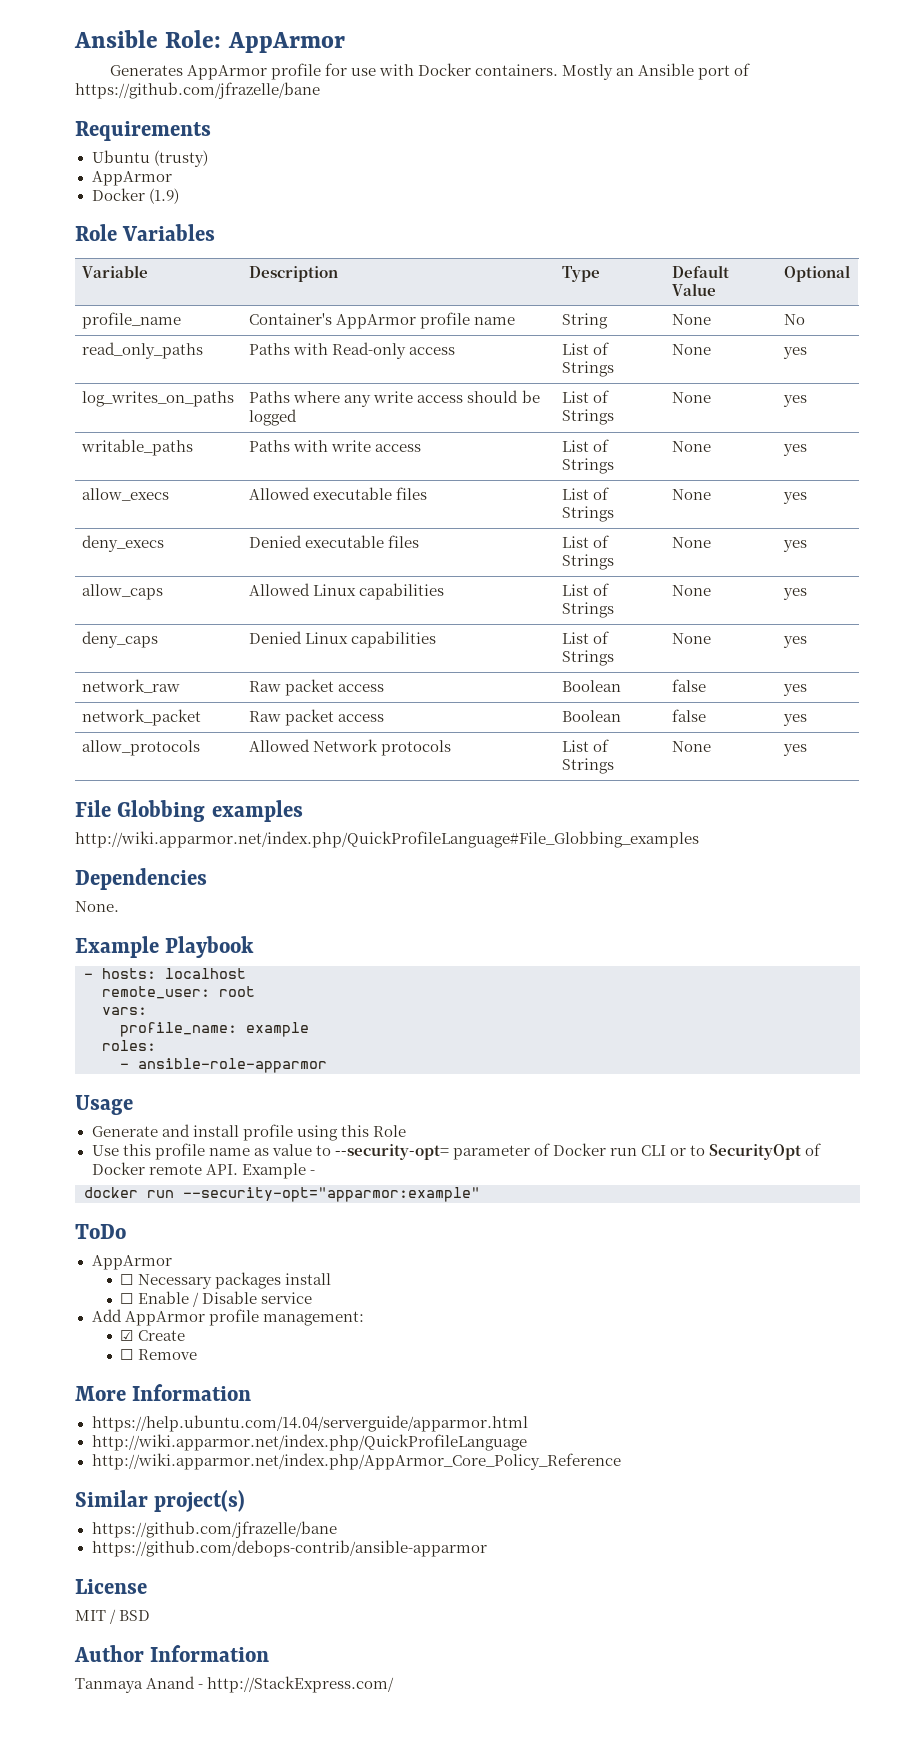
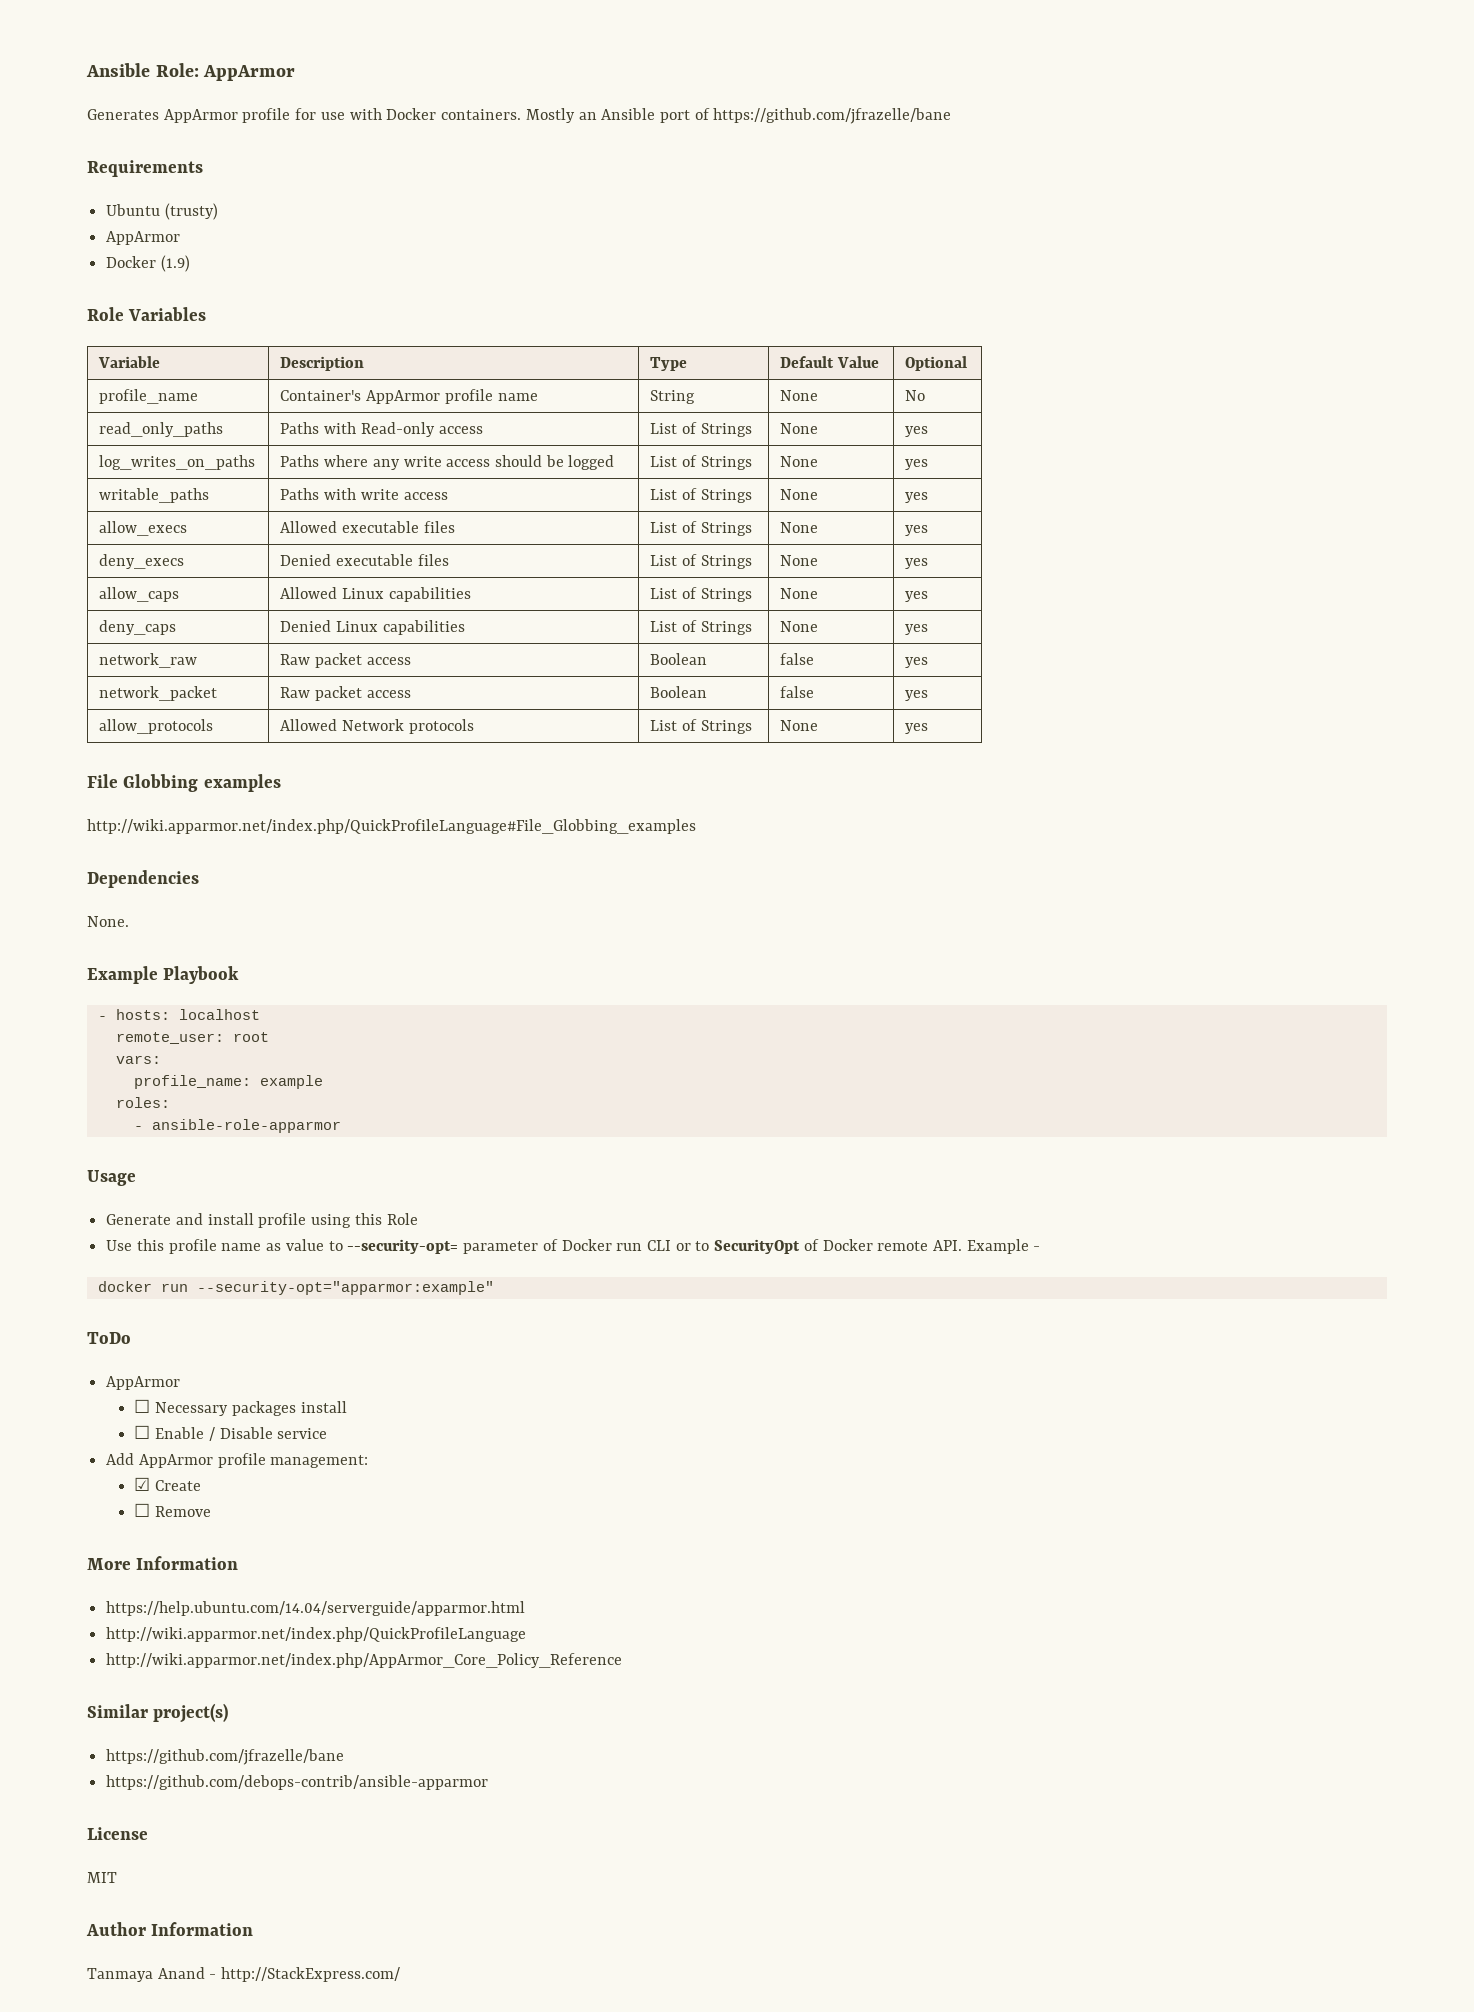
- MIT / BSD
+ MIT

